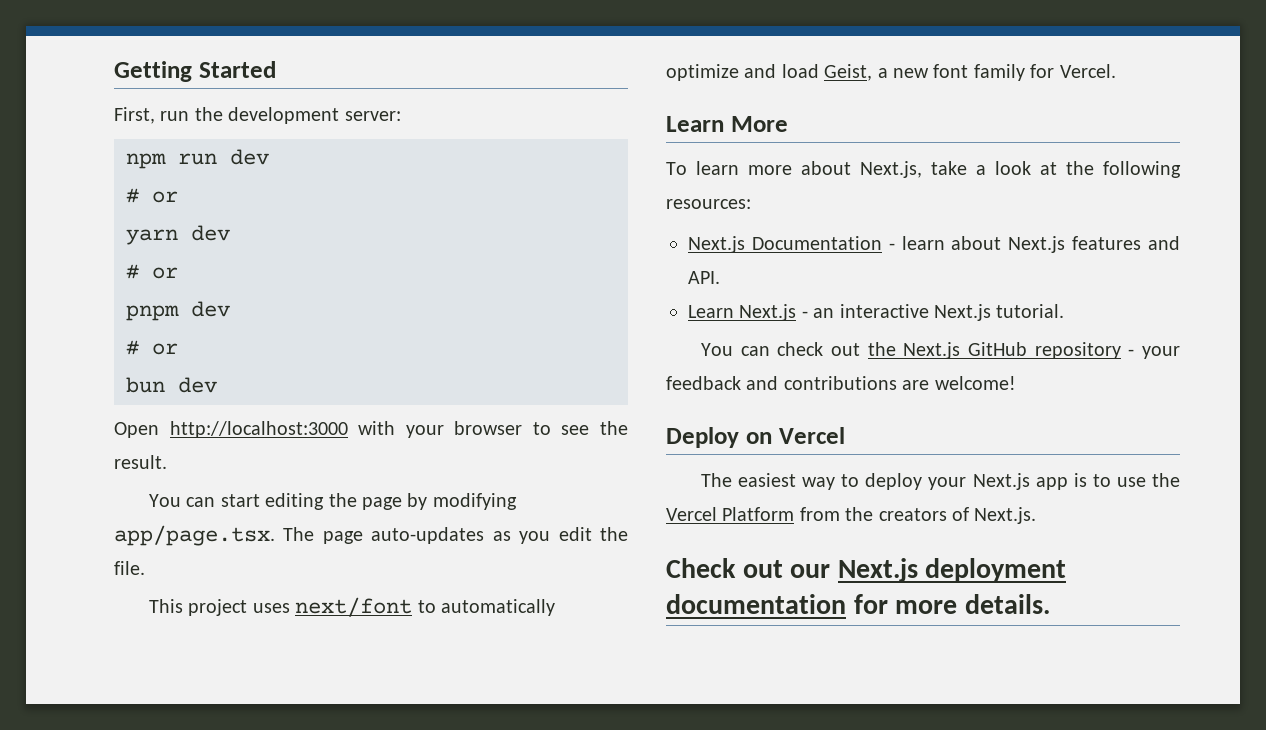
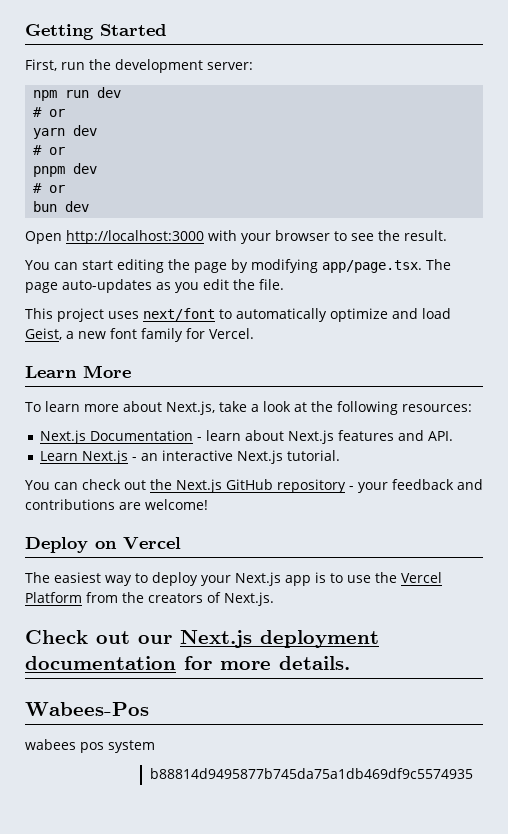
+ Wabees-Pos
+ wabees pos system
+ b88814d9495877b745da75a1db469df9c5574935

